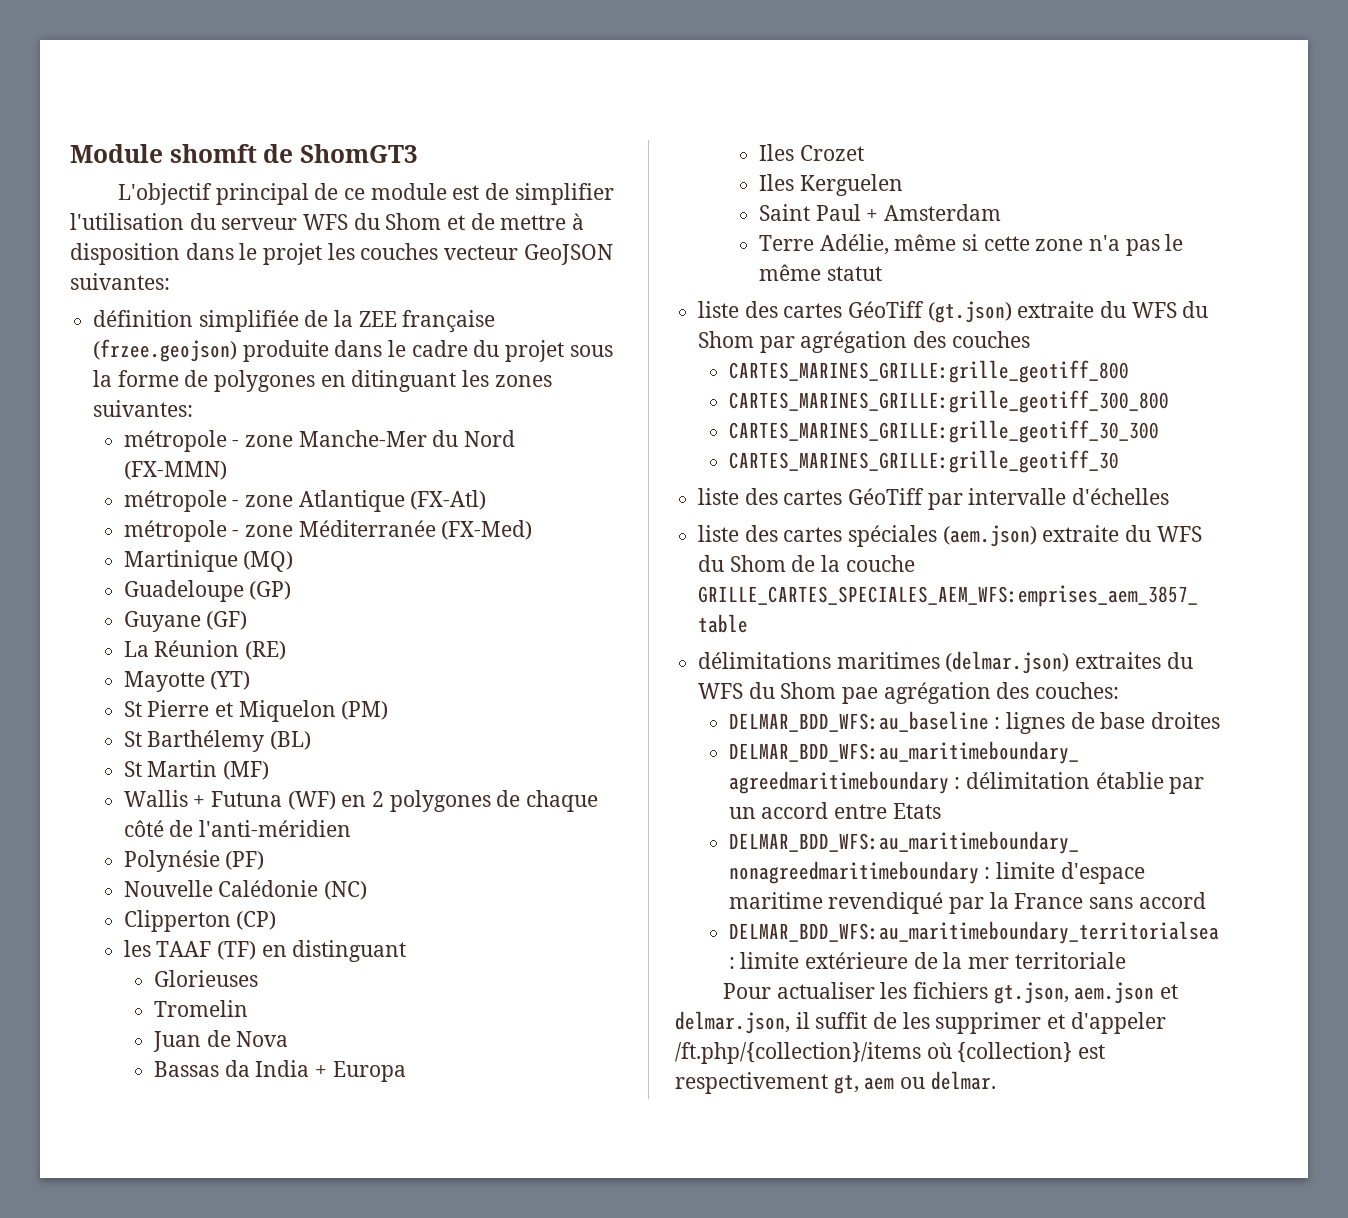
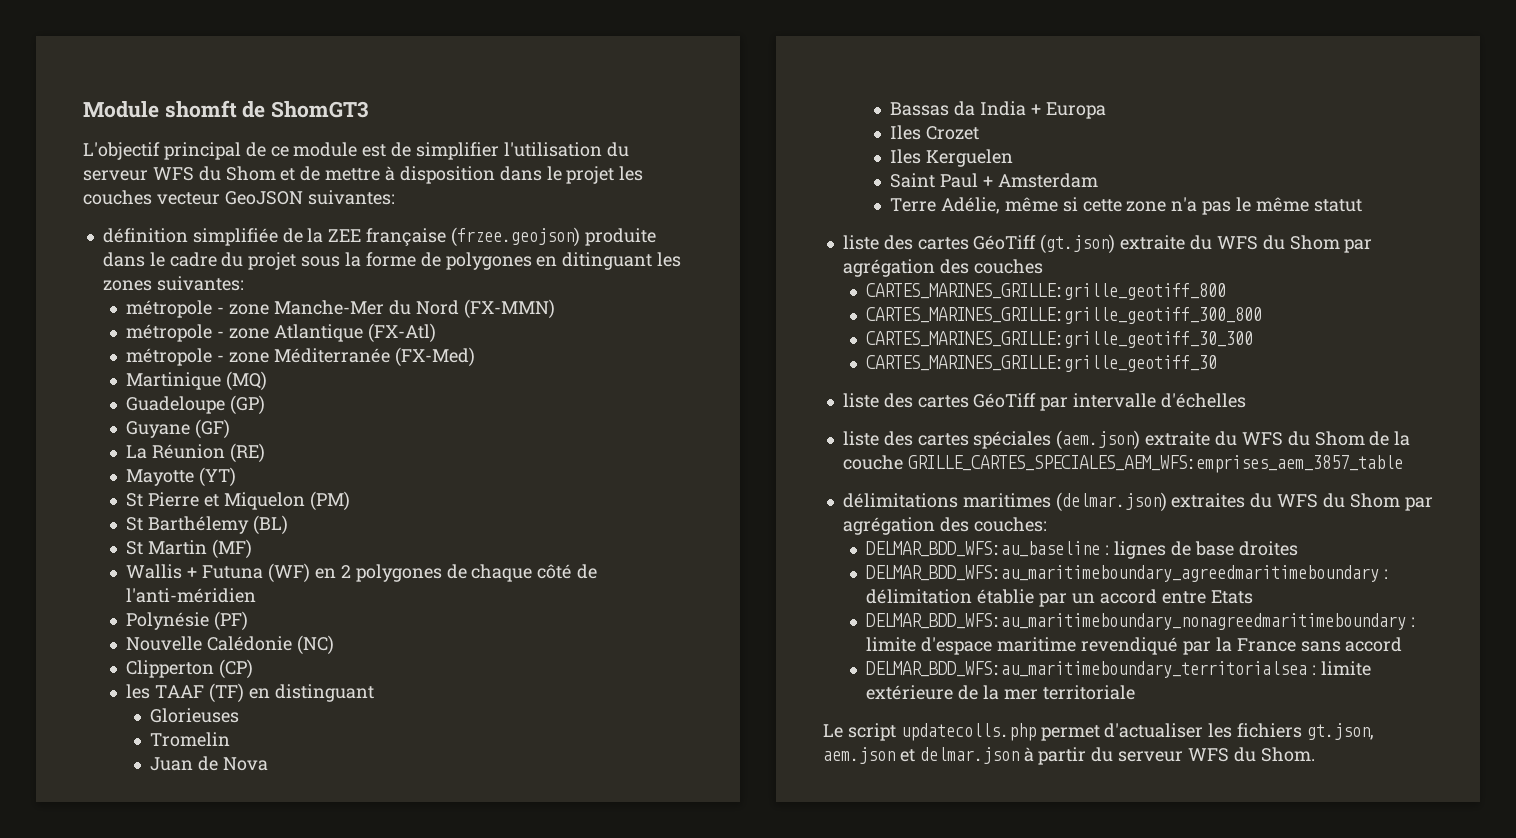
- délimitations maritimes (delmar.json) extraites du WFS du Shom pae agrégation des couches:
+ délimitations maritimes (delmar.json) extraites du WFS du Shom par agrégation des couches:
- Pour actualiser les fichiers gt.json, aem.json et delmar.json, il suffit de les supprimer et d'appeler /ft.php/{collection}/items où {collection} est respectivement gt, aem ou delmar.
+ Le script updatecolls.php permet d'actualiser les fichiers gt.json, aem.json et delmar.json à partir du serveur WFS du Shom.

